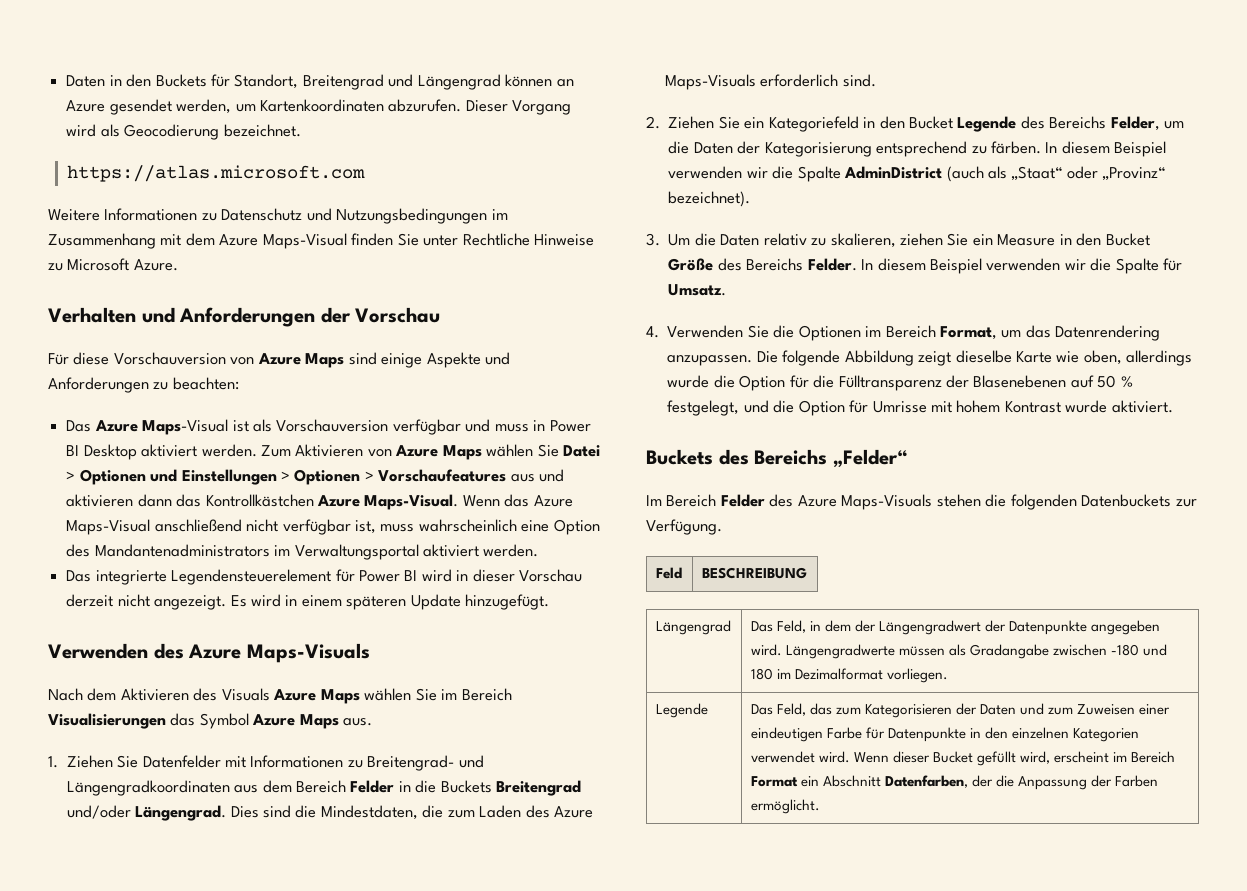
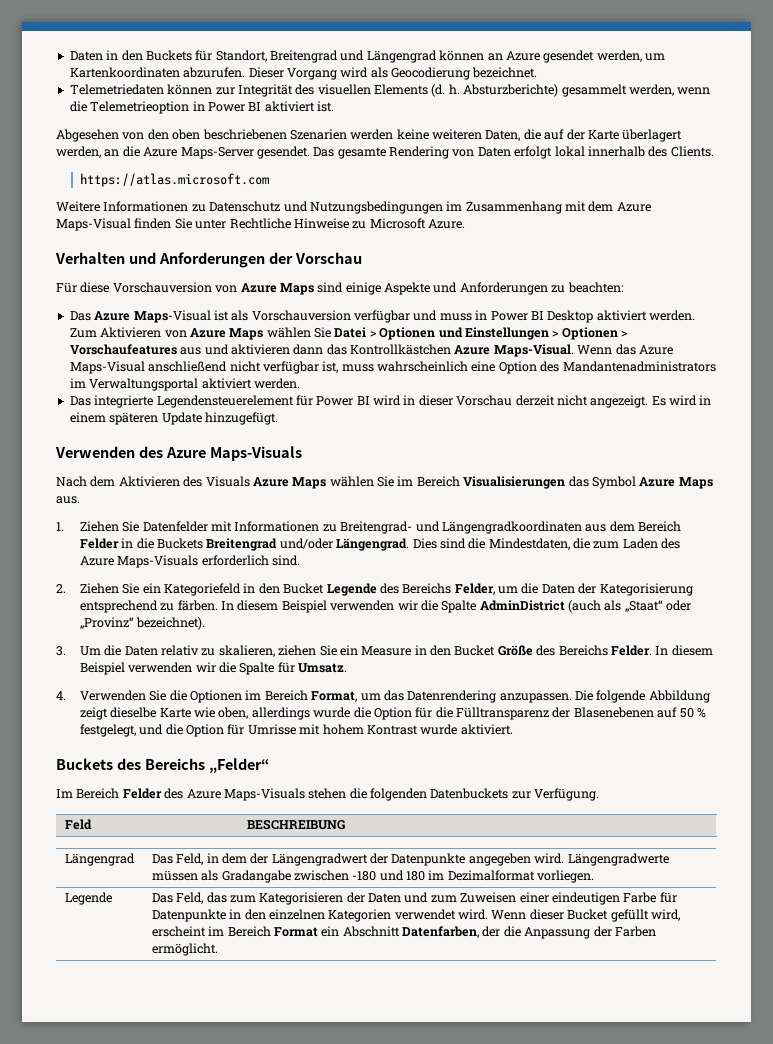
+ Telemetriedaten können zur Integrität des visuellen Elements (d. h. Absturzberichte) gesammelt werden, wenn die Telemetrieoption in Power BI aktiviert ist.
+ Abgesehen von den oben beschriebenen Szenarien werden keine weiteren Daten, die auf der Karte überlagert werden, an die Azure Maps-Server gesendet. Das gesamte Rendering von Daten erfolgt lokal innerhalb des Clients.

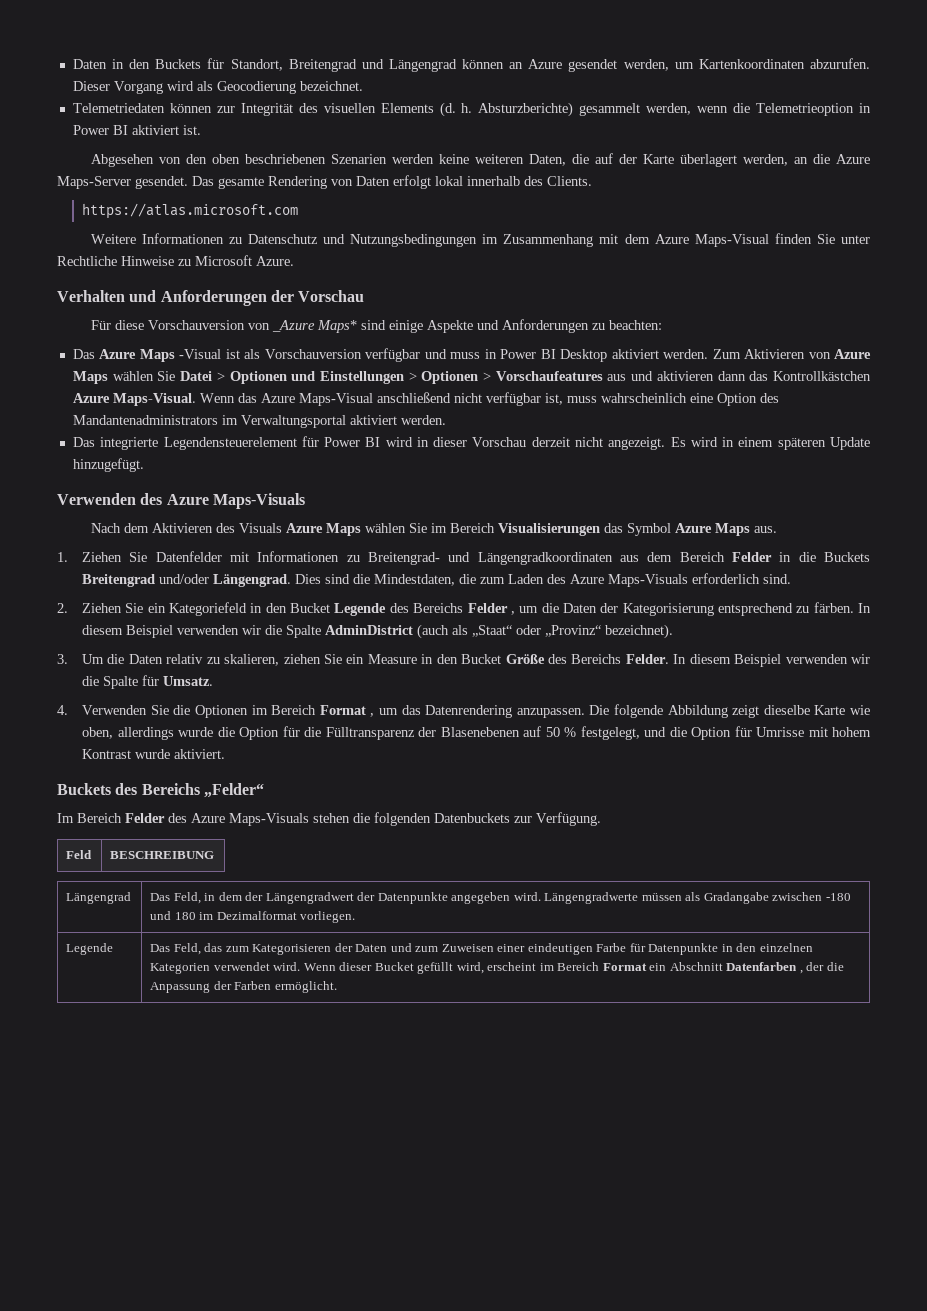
- Für diese Vorschauversion von Azure Maps sind einige Aspekte und Anforderungen zu beachten:
+ Für diese Vorschauversion von _Azure Maps* sind einige Aspekte und Anforderungen zu beachten:
- Das Azure Maps-Visual ist als Vorschauversion verfügbar und muss in Power BI Desktop aktiviert werden.
+ Das Azure Maps -Visual ist als Vorschauversion verfügbar und muss in Power BI Desktop aktiviert werden.
- 2. Ziehen Sie ein Kategoriefeld in den Bucket Legende des Bereichs Felder, um die Daten der Kategorisierung entsprechend zu färben.
+ 2. Ziehen Sie ein Kategoriefeld in den Bucket Legende des Bereichs Felder , um die Daten der Kategorisierung entsprechend zu färben.
- 4. Verwenden Sie die Optionen im Bereich Format, um das Datenrendering anzupassen.
+ 4. Verwenden Sie die Optionen im Bereich Format , um das Datenrendering anzupassen.
- Wenn dieser Bucket gefüllt wird, erscheint im Bereich Format ein Abschnitt Datenfarben, der die Anpassung der Farben ermöglicht.
+ Wenn dieser Bucket gefüllt wird, erscheint im Bereich Format ein Abschnitt Datenfarben , der die Anpassung der Farben ermöglicht.

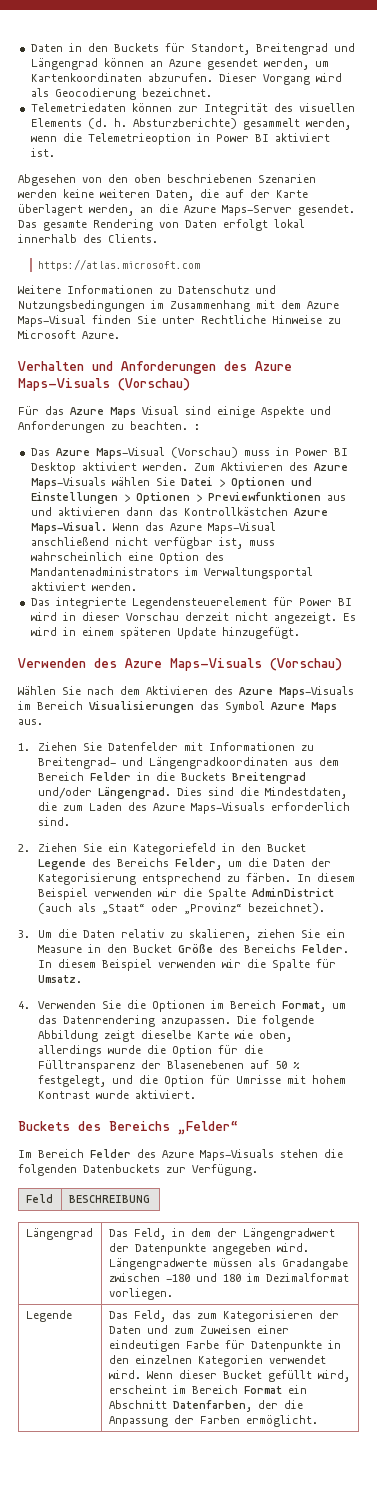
- Verhalten und Anforderungen der Vorschau
- Für diese Vorschauversion von _Azure Maps* sind einige Aspekte und Anforderungen zu beachten:
+ Verhalten und Anforderungen des Azure Maps-Visuals (Vorschau)
+ Für das Azure Maps Visual sind einige Aspekte und Anforderungen zu beachten. :
- Das Azure Maps -Visual ist als Vorschauversion verfügbar und muss in Power BI Desktop aktiviert werden.
+ Das Azure Maps-Visual (Vorschau) muss in Power BI Desktop aktiviert werden.
- Zum Aktivieren von Azure Maps wählen Sie Datei > Optionen und Einstellungen > Optionen > Vorschaufeatures aus und aktivieren dann das Kontrollkästchen Azure Maps-Visual.
+ Zum Aktivieren des Azure Maps-Visuals wählen Sie Datei > Optionen und Einstellungen > Optionen > Previewfunktionen aus und aktivieren dann das Kontrollkästchen Azure Maps-Visual.
- Verwenden des Azure Maps-Visuals
- Nach dem Aktivieren des Visuals Azure Maps wählen Sie im Bereich Visualisierungen das Symbol Azure Maps aus.
+ Verwenden des Azure Maps-Visuals (Vorschau)
+ Wählen Sie nach dem Aktivieren des Azure Maps-Visuals im Bereich Visualisierungen das Symbol Azure Maps aus.
- 2. Ziehen Sie ein Kategoriefeld in den Bucket Legende des Bereichs Felder , um die Daten der Kategorisierung entsprechend zu färben.
+ 2. Ziehen Sie ein Kategoriefeld in den Bucket Legende des Bereichs Felder, um die Daten der Kategorisierung entsprechend zu färben.
- 4. Verwenden Sie die Optionen im Bereich Format , um das Datenrendering anzupassen.
+ 4. Verwenden Sie die Optionen im Bereich Format, um das Datenrendering anzupassen.
- Wenn dieser Bucket gefüllt wird, erscheint im Bereich Format ein Abschnitt Datenfarben , der die Anpassung der Farben ermöglicht.
+ Wenn dieser Bucket gefüllt wird, erscheint im Bereich Format ein Abschnitt Datenfarben, der die Anpassung der Farben ermöglicht.

